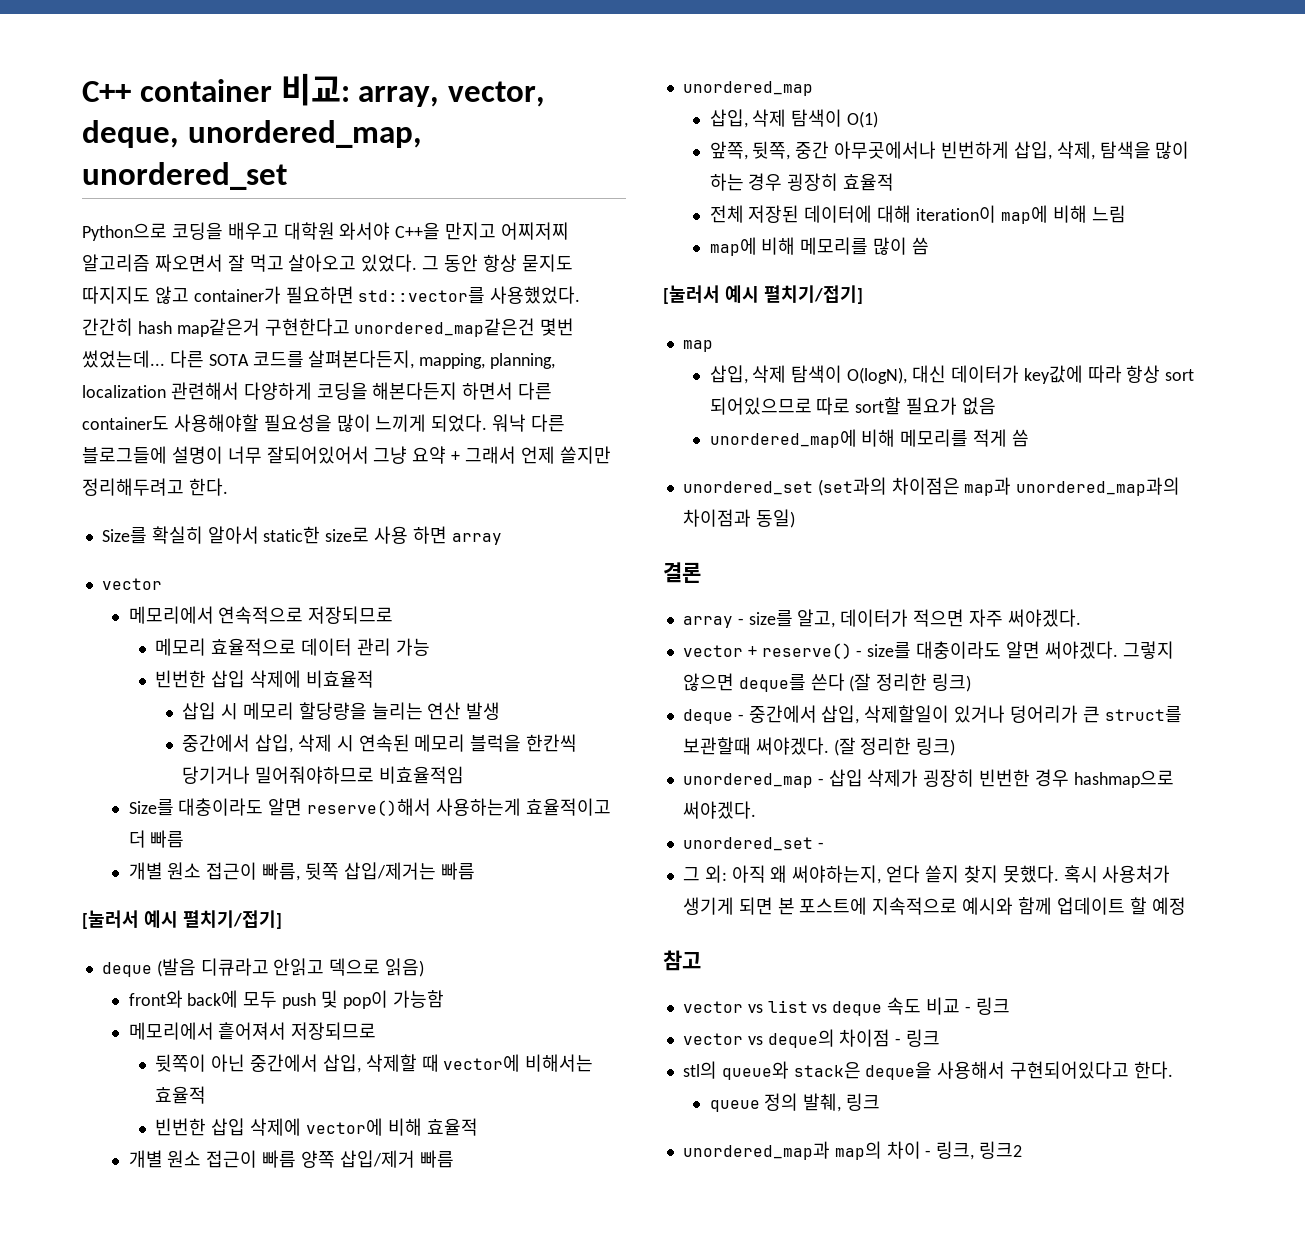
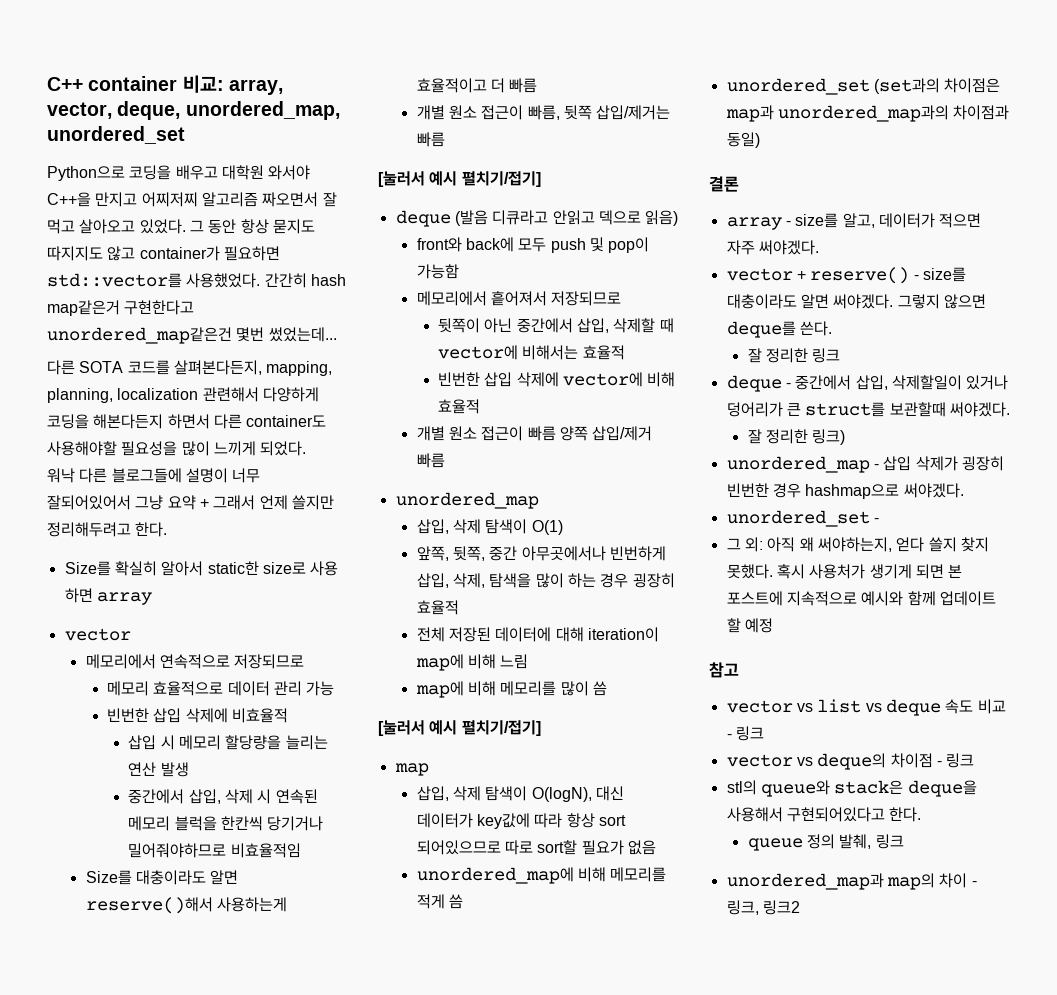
- 간간히 hash map같은거 구현한다고 unordered_map같은건 몇번 썼었는데... 다른 SOTA 코드를 살펴본다든지, mapping, planning, localization 관련해서 다양하게 코딩을 해본다든지 하면서 다른 container도 사용해야할 필요성을 많이 느끼게 되었다. 워낙 다른 블로그들에 설명이 너무 잘되어있어서 그냥 요약 + 그래서 언제 쓸지만 정리해두려고 한다.
+ 간간히 hash map같은거 구현한다고 unordered_map같은건 몇번 썼었는데...
+ 다른 SOTA 코드를 살펴본다든지, mapping, planning, localization 관련해서 다양하게 코딩을 해본다든지 하면서 다른 container도 사용해야할 필요성을 많이 느끼게 되었다.
+ 워낙 다른 블로그들에 설명이 너무 잘되어있어서 그냥 요약 + 그래서 언제 쓸지만 정리해두려고 한다.
- 그렇지 않으면 deque를 쓴다 (잘 정리한 링크)
+ 그렇지 않으면 deque를 쓴다.
+ 잘 정리한 링크
- deque - 중간에서 삽입, 삭제할일이 있거나 덩어리가 큰 struct를 보관할때 써야겠다. (잘 정리한 링크)
+ deque - 중간에서 삽입, 삭제할일이 있거나 덩어리가 큰 struct를 보관할때 써야겠다.
+ 잘 정리한 링크)

